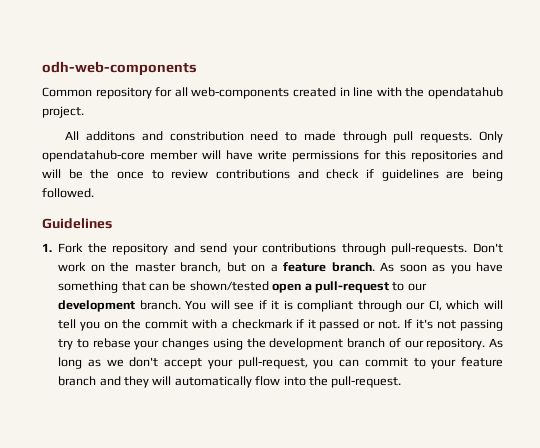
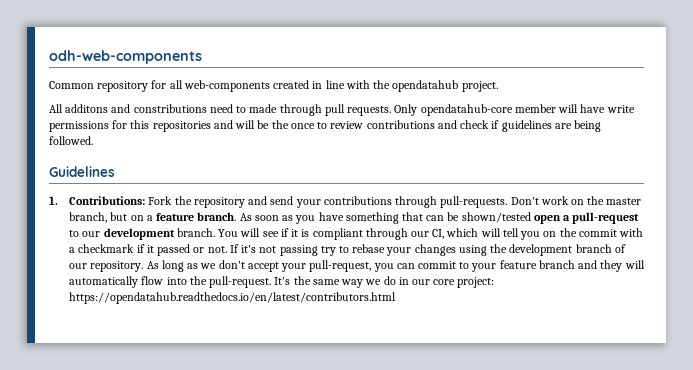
- All additons and constribution need to made through pull requests.
+ All additons and constributions need to made through pull requests.
- 1. Fork the repository and send your contributions through pull-requests.
+ 1. Contributions: Fork the repository and send your contributions through pull-requests.
+ It's the same way we do in our core project: https://opendatahub.readthedocs.io/en/latest/contributors.html

